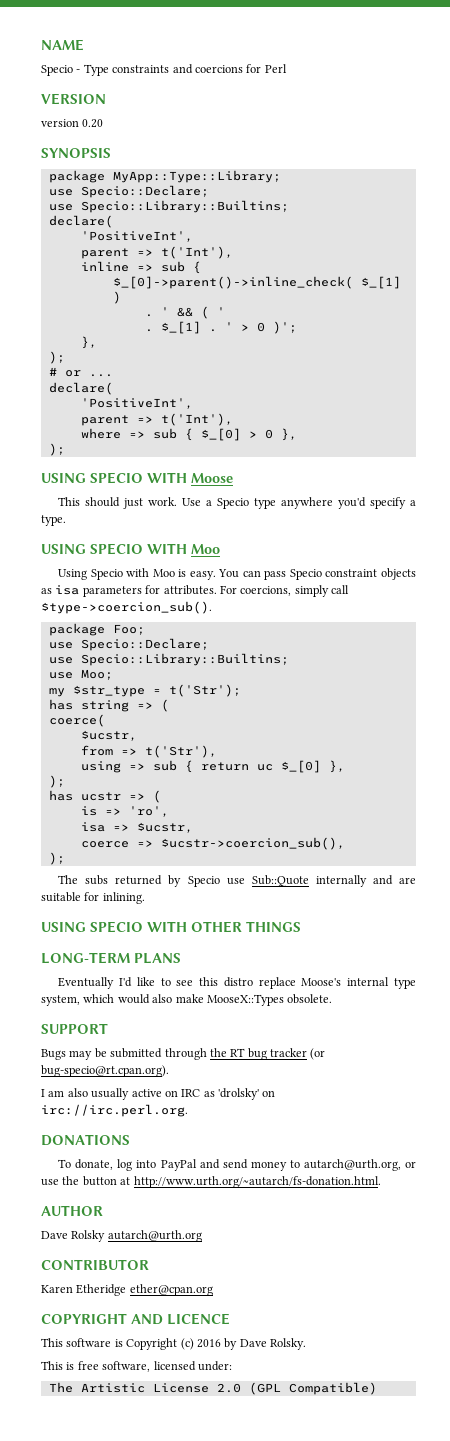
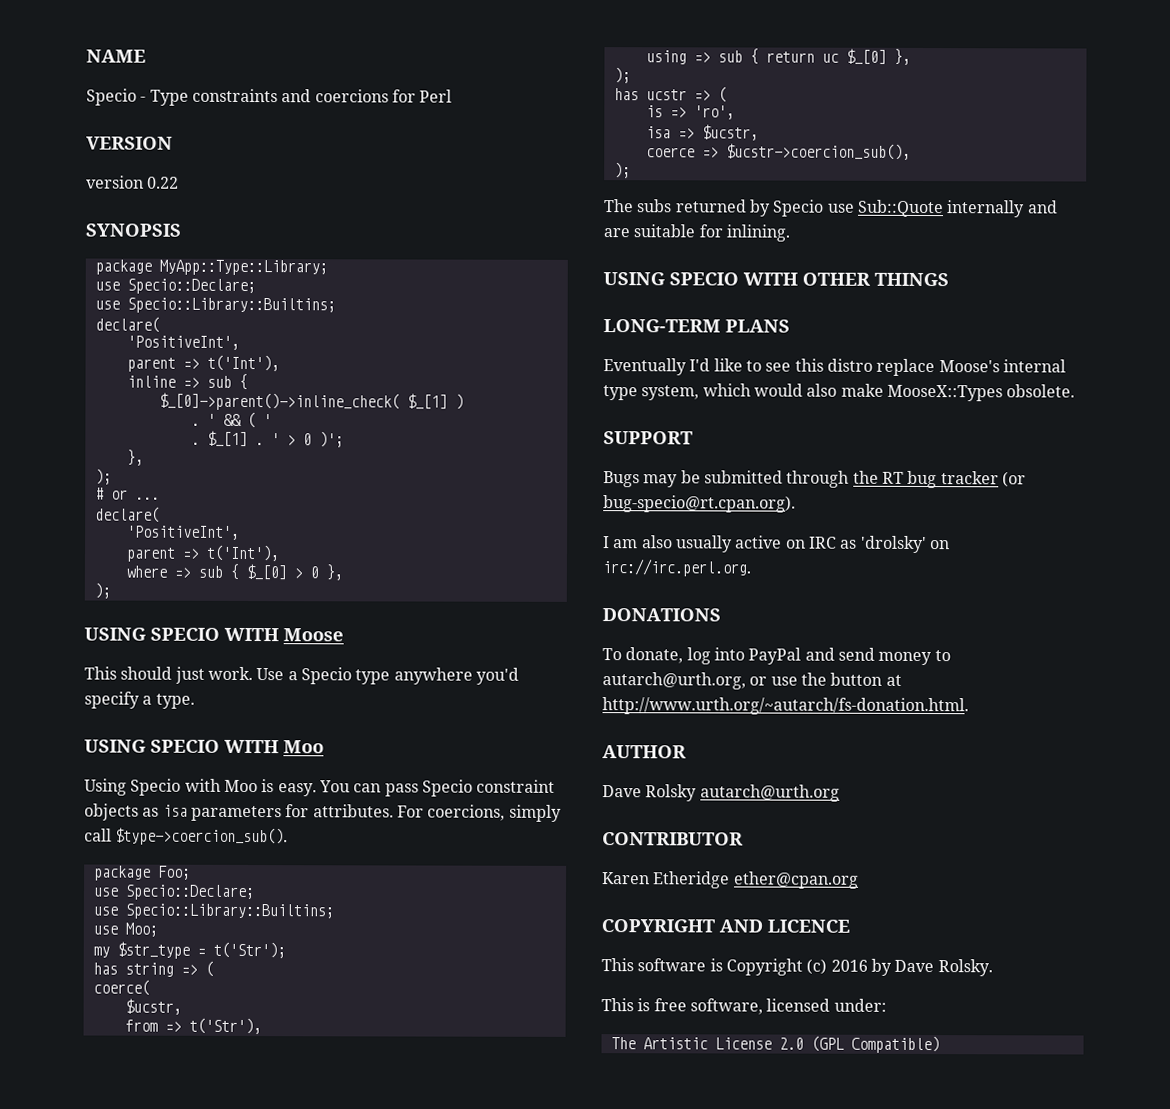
- version 0.20
+ version 0.22

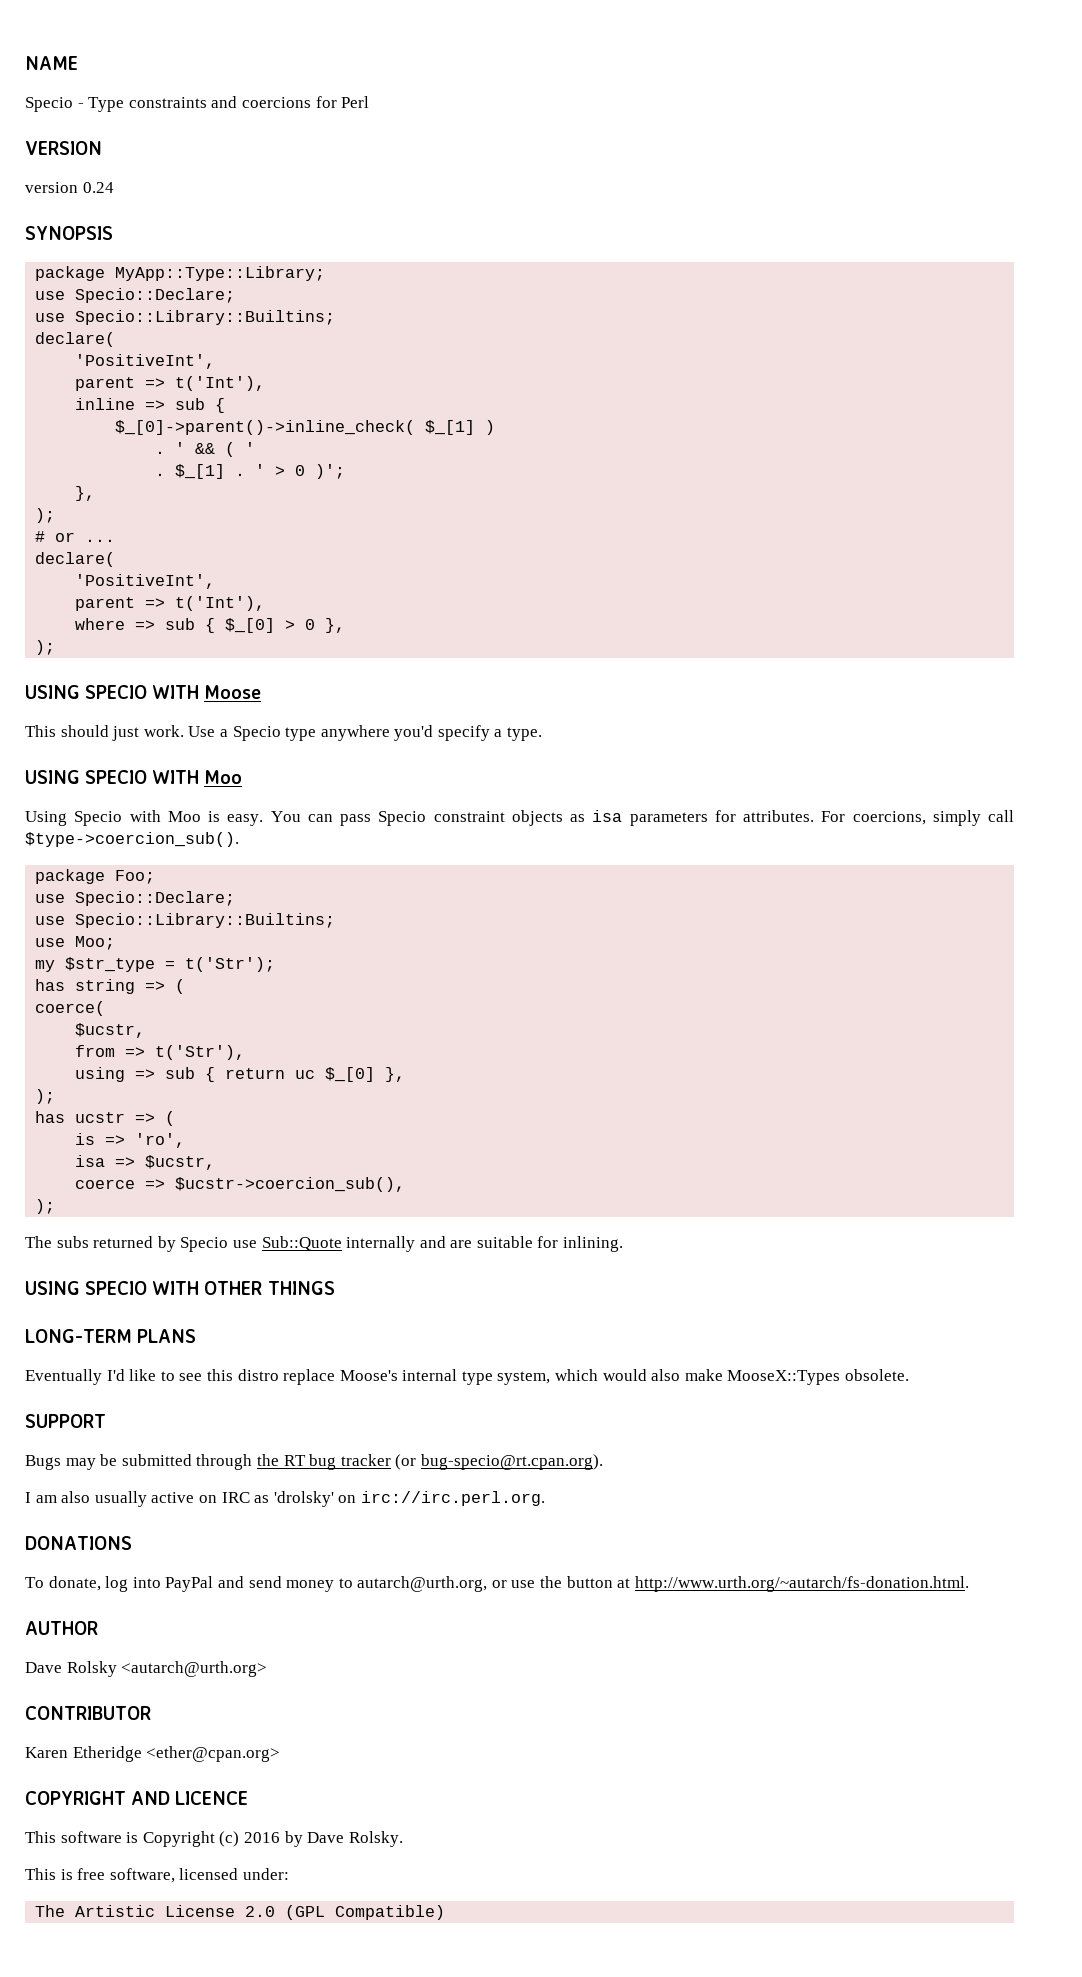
- version 0.22
+ version 0.24
- Dave Rolsky autarch@urth.org
+ Dave Rolsky <autarch@urth.org>
- Karen Etheridge ether@cpan.org
+ Karen Etheridge <ether@cpan.org>

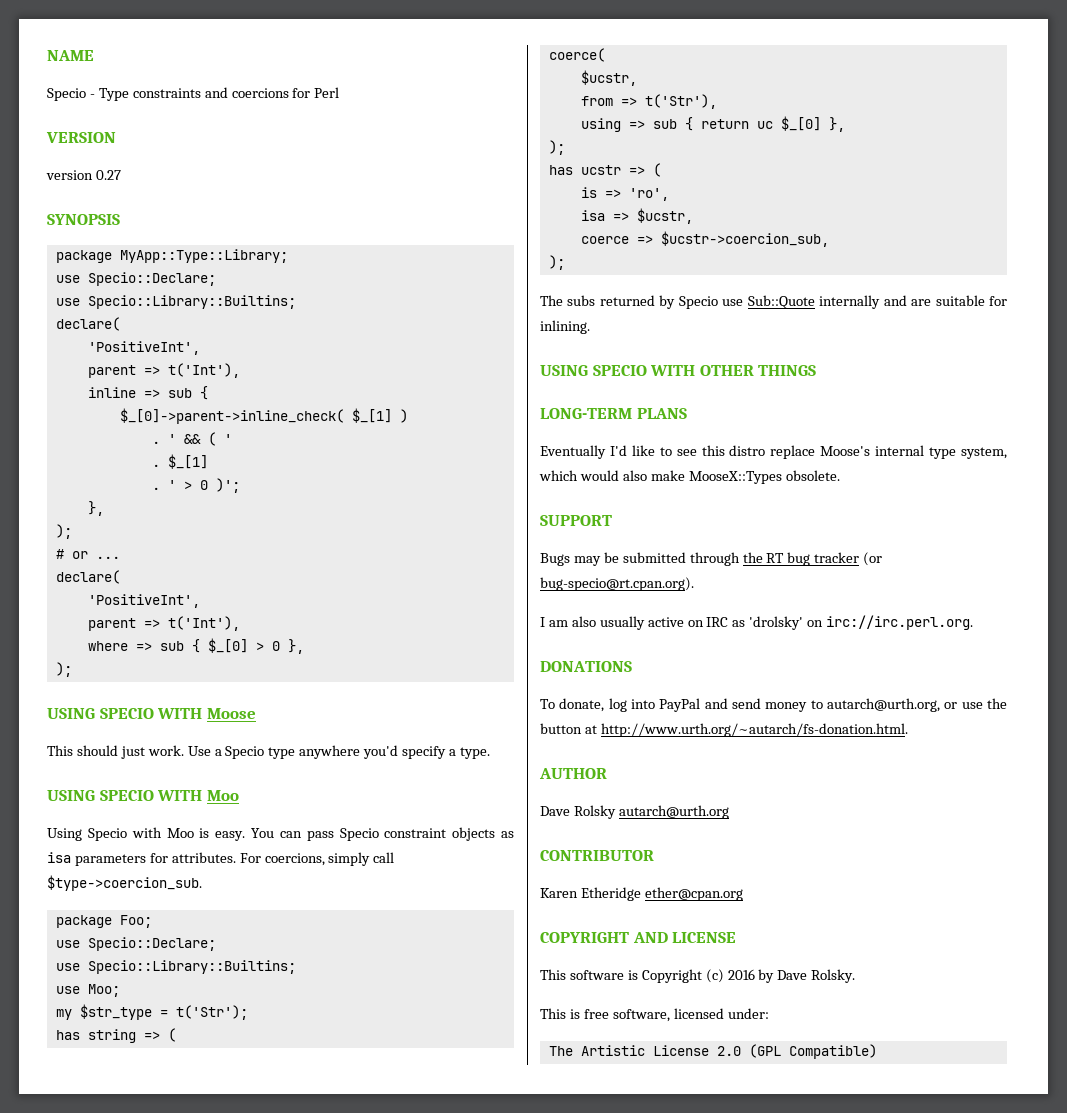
- version 0.24
+ version 0.27
- $_[0]->parent()->inline_check( $_[1] )
+ $_[0]->parent->inline_check( $_[1] )
- . $_[1] .
+ . $_[1]
+ .
- For coercions, simply call $type->coercion_sub().
+ For coercions, simply call $type->coercion_sub.
- coerce => $ucstr->coercion_sub(),
+ coerce => $ucstr->coercion_sub,
- Dave Rolsky <autarch@urth.org>
+ Dave Rolsky autarch@urth.org
- Karen Etheridge <ether@cpan.org>
+ Karen Etheridge ether@cpan.org
- COPYRIGHT AND LICENCE
+ COPYRIGHT AND LICENSE

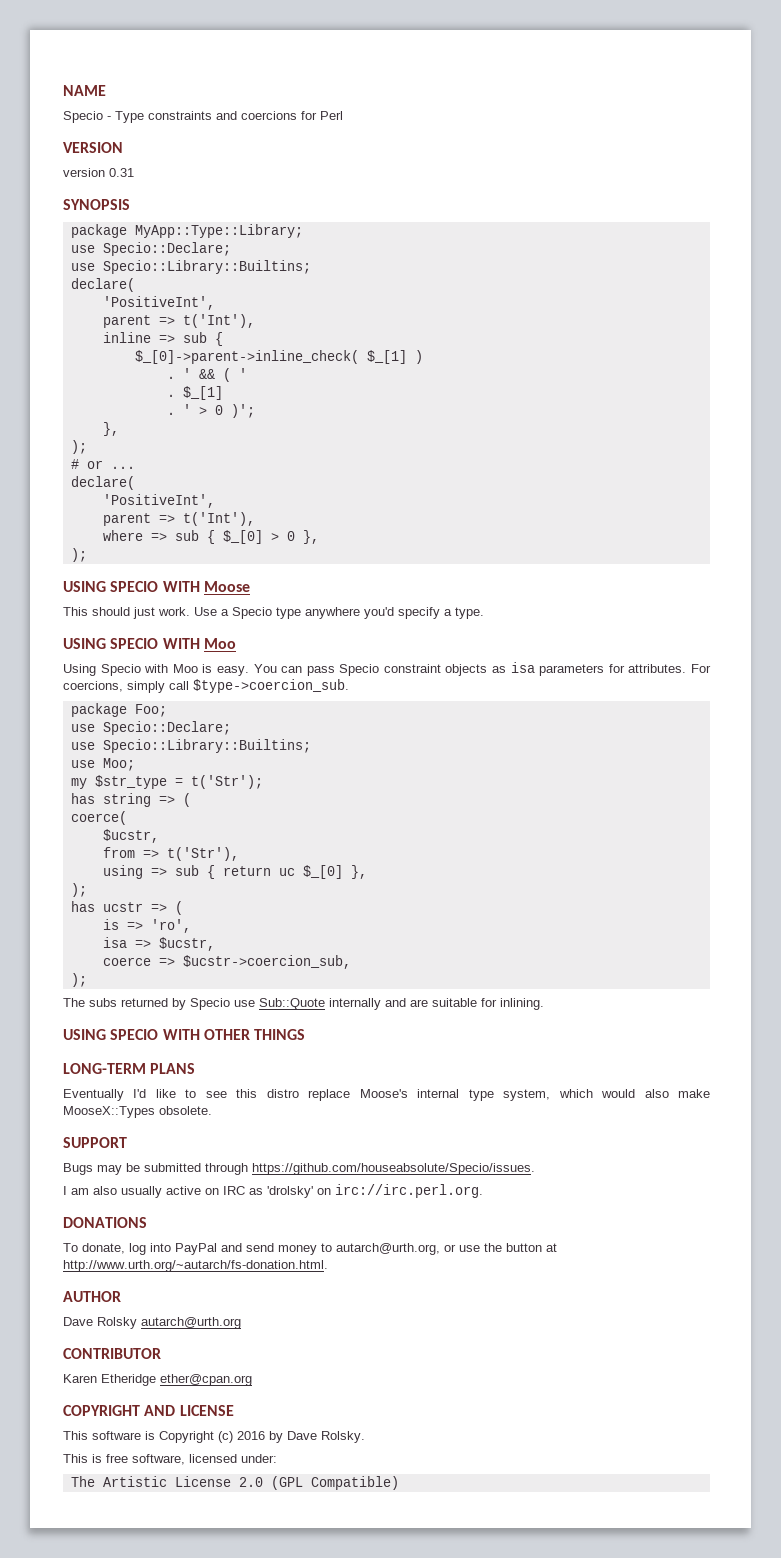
- version 0.27
+ version 0.31
- Bugs may be submitted through the RT bug tracker (or bug-specio@rt.cpan.org).
+ Bugs may be submitted through https://github.com/houseabsolute/Specio/issues.

